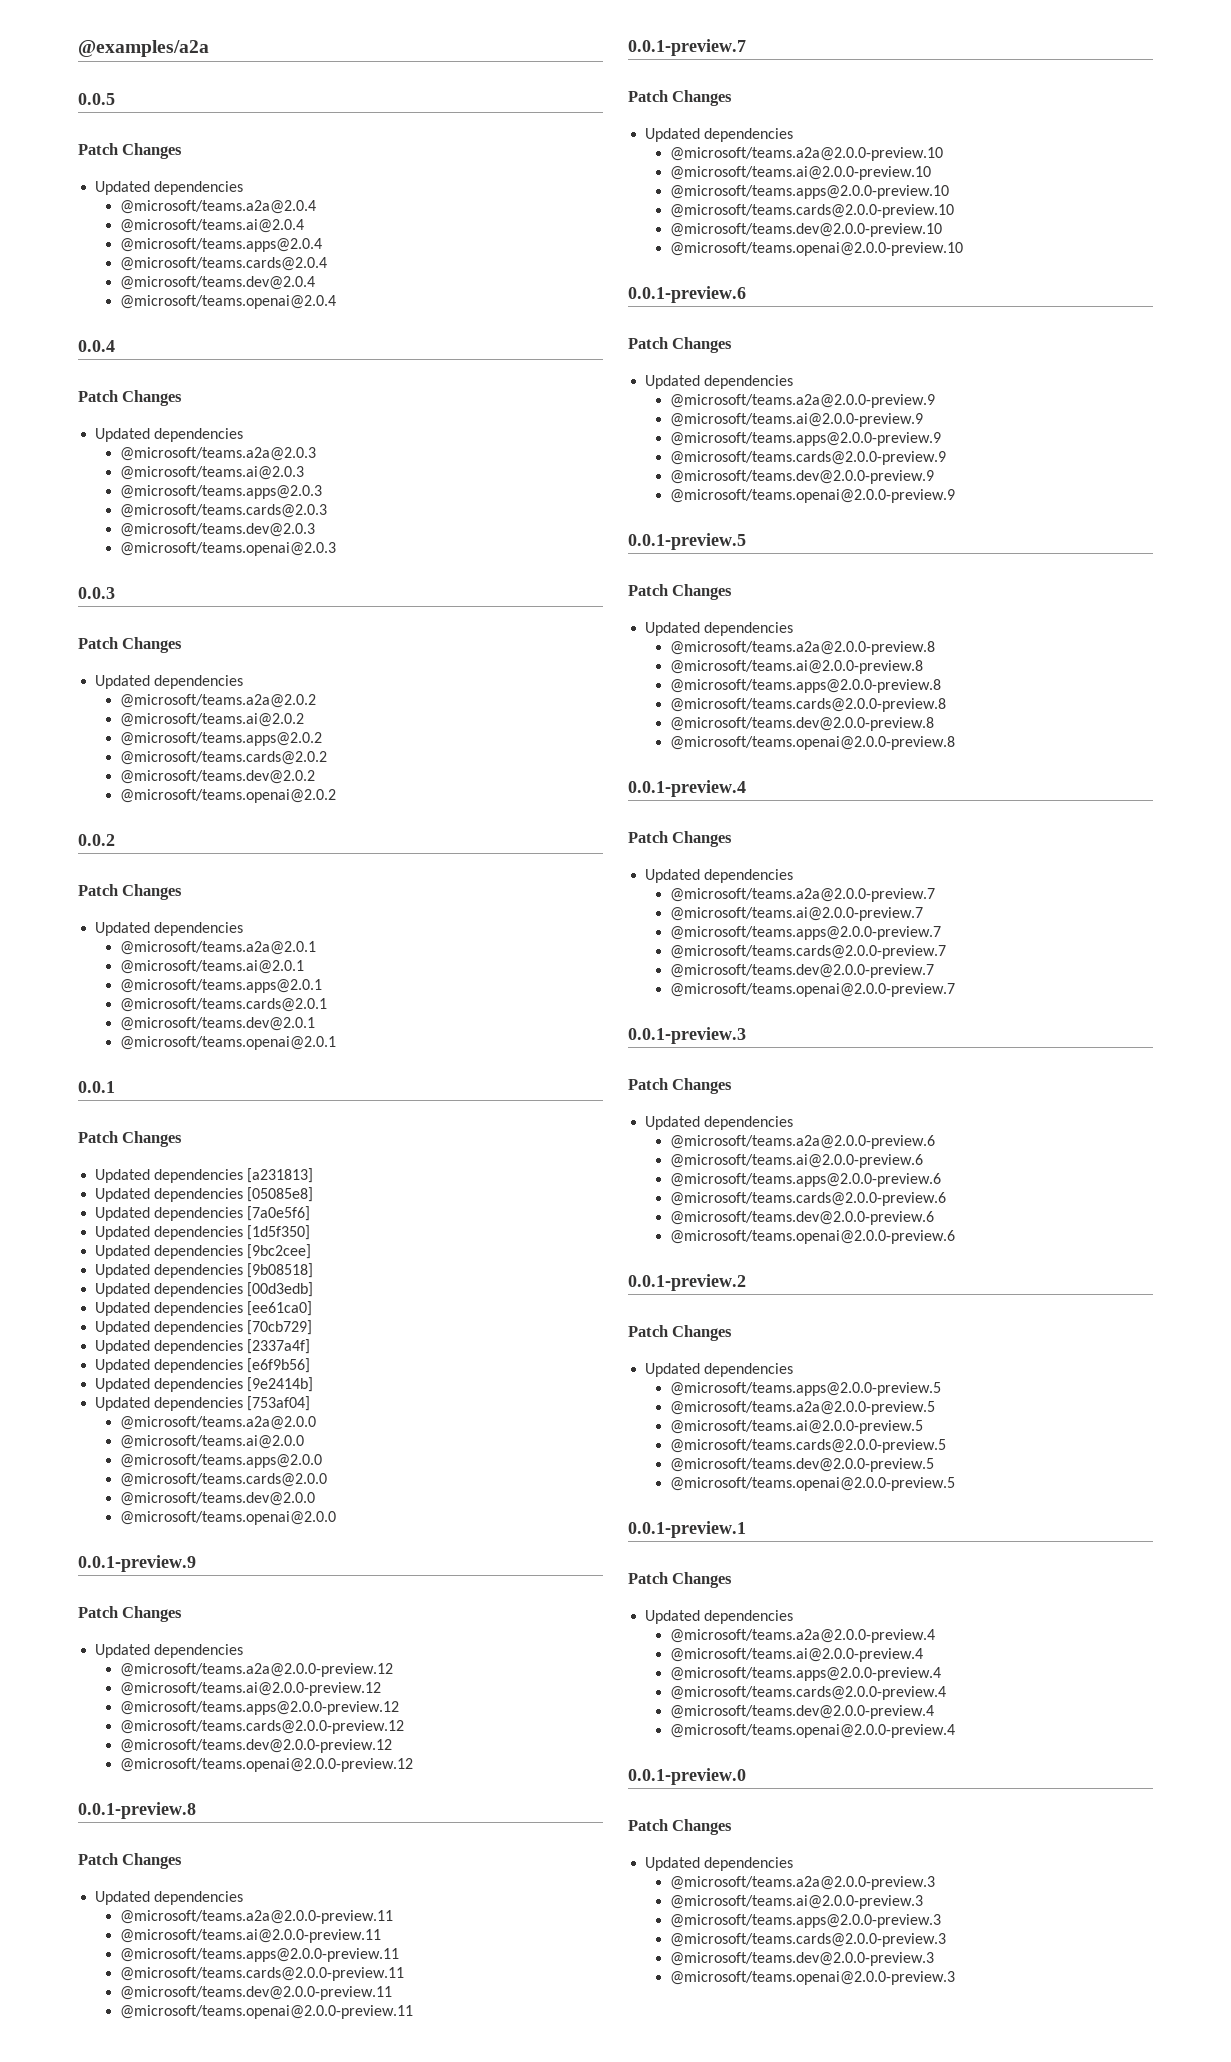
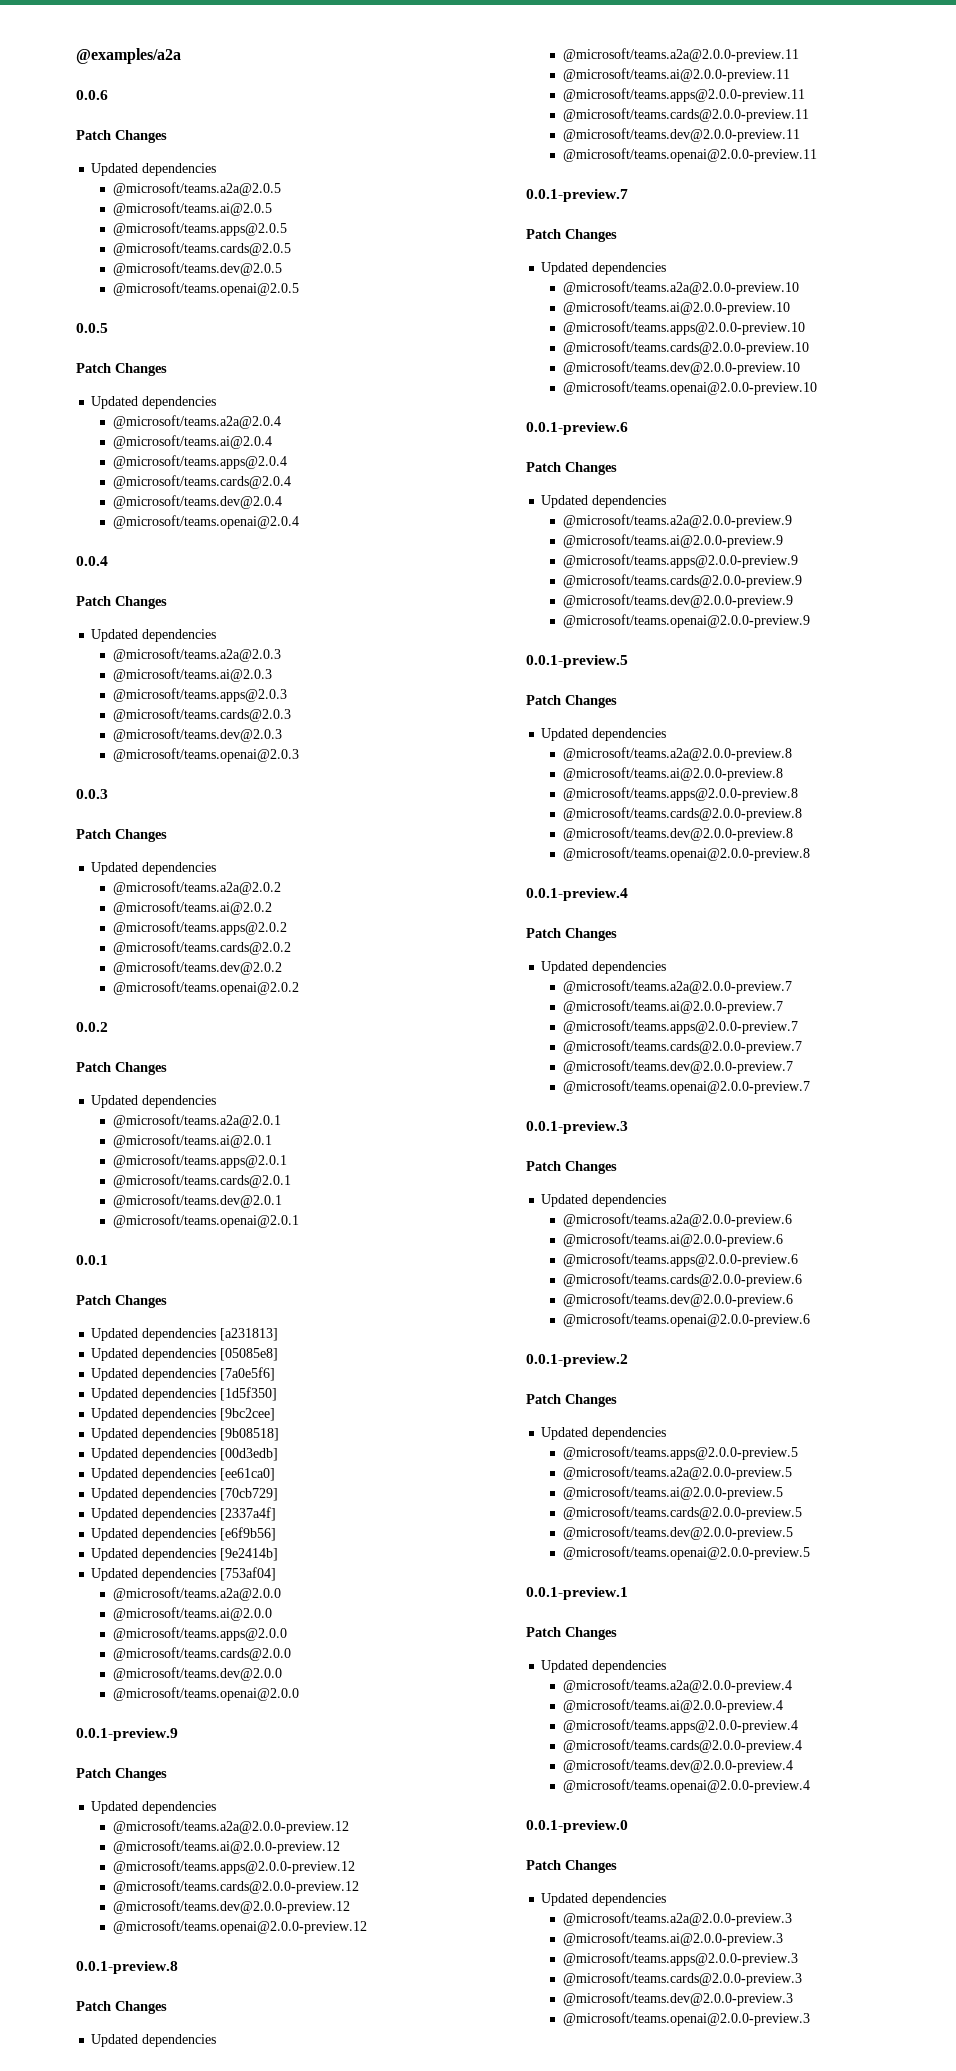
+ 0.0.6
+ Patch Changes
+ Updated dependencies
+ @microsoft/teams.a2a@2.0.5
+ @microsoft/teams.ai@2.0.5
+ @microsoft/teams.apps@2.0.5
+ @microsoft/teams.cards@2.0.5
+ @microsoft/teams.dev@2.0.5
+ @microsoft/teams.openai@2.0.5

